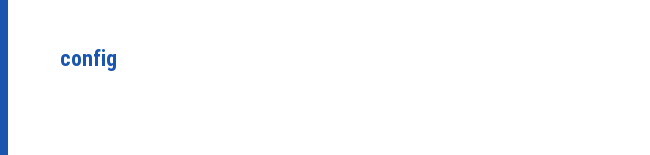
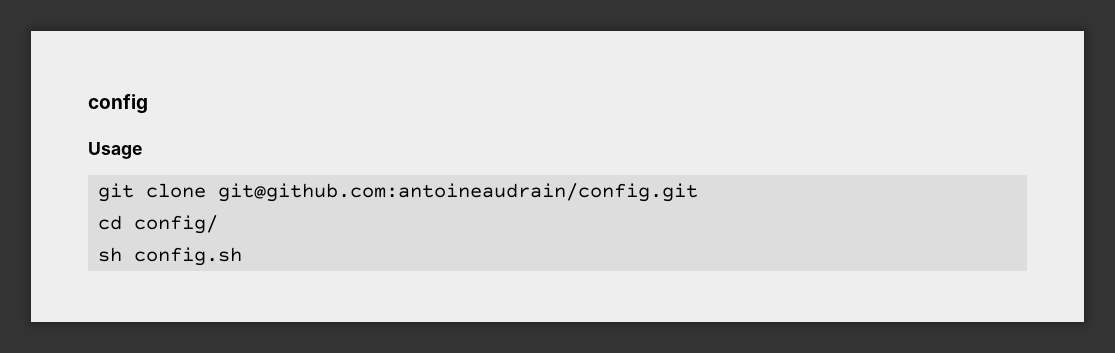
+ Usage
+ git clone git@github.com:antoineaudrain/config.git
+ cd config/
+ sh config.sh

